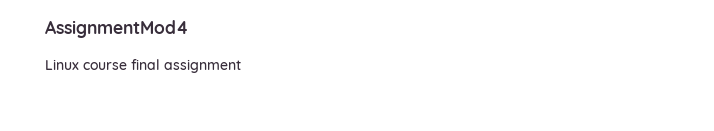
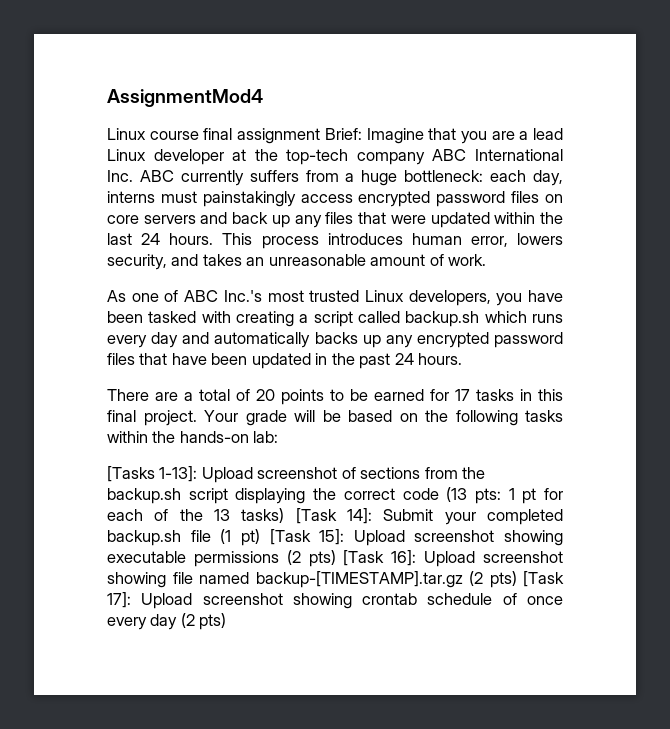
- Linux course final assignment
+ Linux course final assignment Brief: Imagine that you are a lead Linux developer at the top-tech company ABC International Inc. ABC currently suffers from a huge bottleneck: each day, interns must painstakingly access encrypted password files on core servers and back up any files that were updated within the last 24 hours. This process introduces human error, lowers security, and takes an unreasonable amount of work.
+ As one of ABC Inc.'s most trusted Linux developers, you have been tasked with creating a script called backup.sh which runs every day and automatically backs up any encrypted password files that have been updated in the past 24 hours.
+ There are a total of 20 points to be earned for 17 tasks in this final project. Your grade will be based on the following tasks within the hands-on lab:
+ [Tasks 1-13]: Upload screenshot of sections from the backup.sh script displaying the correct code (13 pts: 1 pt for each of the 13 tasks) [Task 14]: Submit your completed backup.sh file (1 pt) [Task 15]: Upload screenshot showing executable permissions (2 pts) [Task 16]: Upload screenshot showing file named backup-[TIMESTAMP].tar.gz (2 pts) [Task 17]: Upload screenshot showing crontab schedule of once every day (2 pts)

